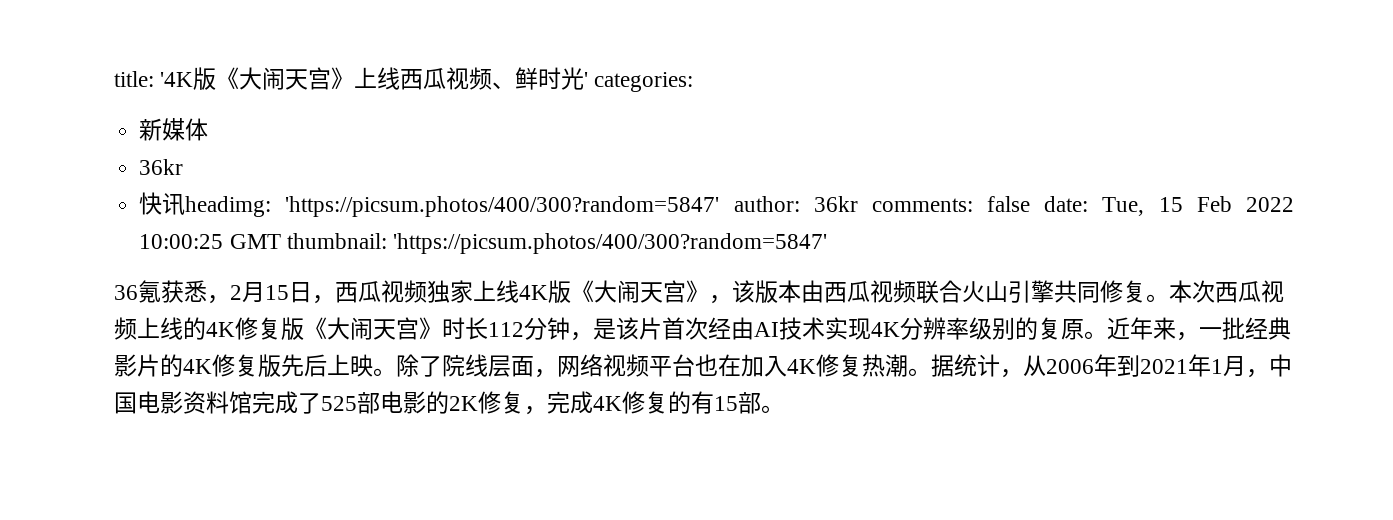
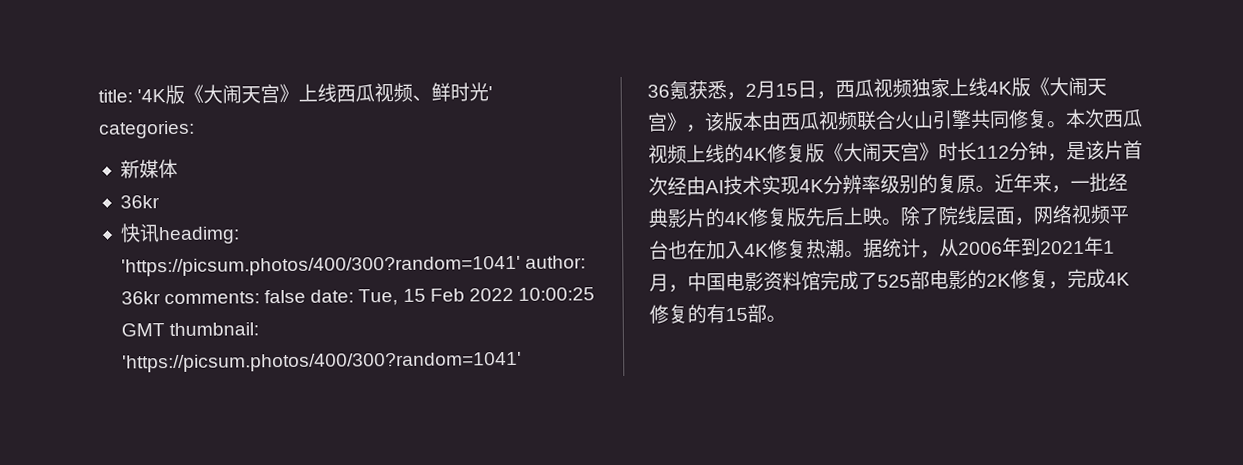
- 快讯headimg: 'https://picsum.photos/400/300?random=5847' author: 36kr comments: false date: Tue, 15 Feb 2022 10:00:25 GMT thumbnail: 'https://picsum.photos/400/300?random=5847'
+ 快讯headimg: 'https://picsum.photos/400/300?random=1041' author: 36kr comments: false date: Tue, 15 Feb 2022 10:00:25 GMT thumbnail: 'https://picsum.photos/400/300?random=1041'

